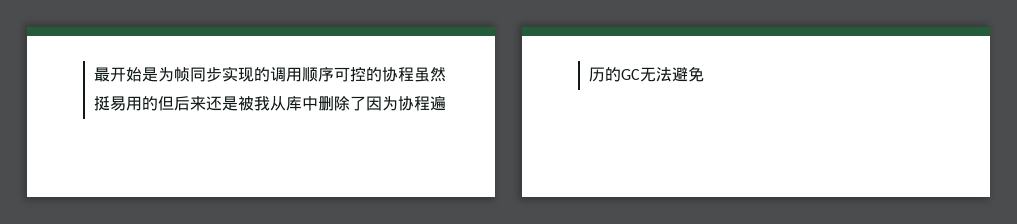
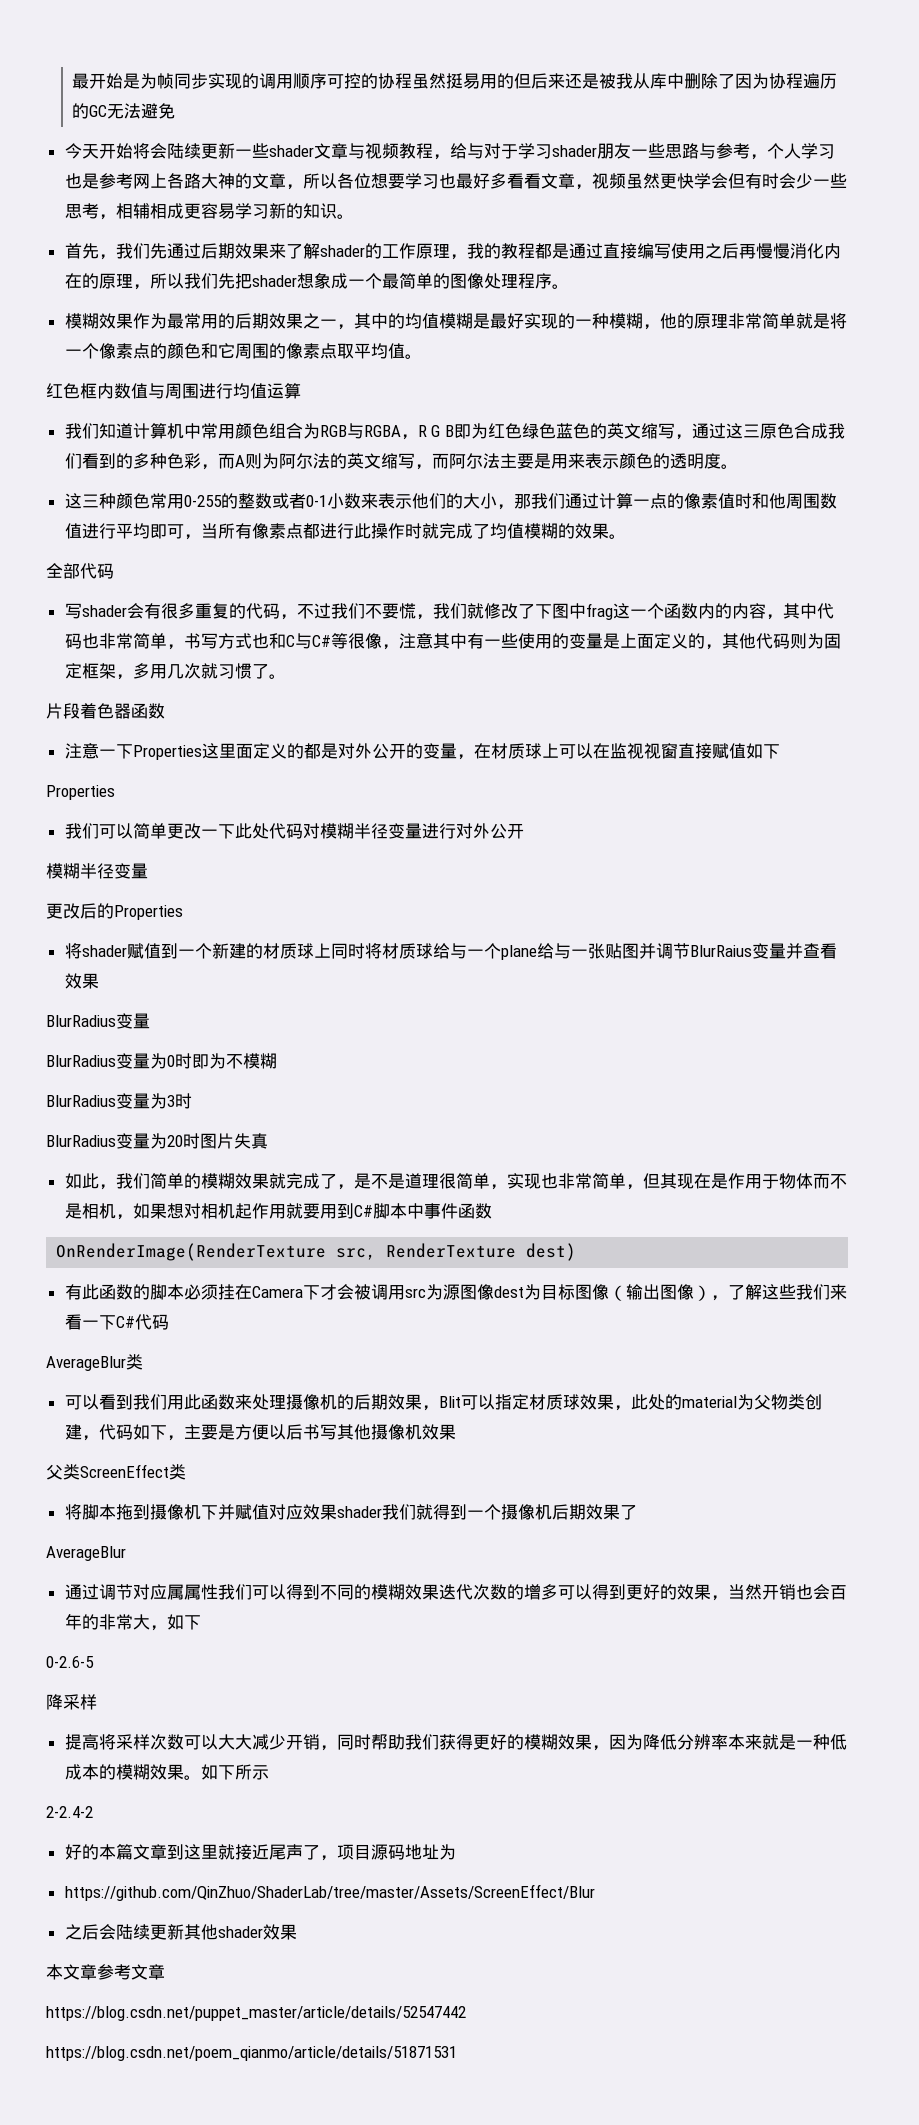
+ 今天开始将会陆续更新一些shader文章与视频教程，给与对于学习shader朋友一些思路与参考，个人学习也是参考网上各路大神的文章，所以各位想要学习也最好多看看文章，视频虽然更快学会但有时会少一些思考，相辅相成更容易学习新的知识。
+ 首先，我们先通过后期效果来了解shader的工作原理，我的教程都是通过直接编写使用之后再慢慢消化内在的原理，所以我们先把shader想象成一个最简单的图像处理程序。
+ 模糊效果作为最常用的后期效果之一，其中的均值模糊是最好实现的一种模糊，他的原理非常简单就是将一个像素点的颜色和它周围的像素点取平均值。
+ 红色框内数值与周围进行均值运算
+ 我们知道计算机中常用颜色组合为RGB与RGBA，R G B即为红色绿色蓝色的英文缩写，通过这三原色合成我们看到的多种色彩，而A则为阿尔法的英文缩写，而阿尔法主要是用来表示颜色的透明度。
+ 这三种颜色常用0-255的整数或者0-1小数来表示他们的大小，那我们通过计算一点的像素值时和他周围数值进行平均即可，当所有像素点都进行此操作时就完成了均值模糊的效果。
+ 全部代码
+ 写shader会有很多重复的代码，不过我们不要慌，我们就修改了下图中frag这一个函数内的内容，其中代码也非常简单，书写方式也和C与C#等很像，注意其中有一些使用的变量是上面定义的，其他代码则为固定框架，多用几次就习惯了。
+ 片段着色器函数
+ 注意一下Properties这里面定义的都是对外公开的变量，在材质球上可以在监视视窗直接赋值如下
+ Properties
+ 我们可以简单更改一下此处代码对模糊半径变量进行对外公开
+ 模糊半径变量
+ 更改后的Properties
+ 将shader赋值到一个新建的材质球上同时将材质球给与一个plane给与一张贴图并调节BlurRaius变量并查看效果
+ BlurRadius变量
+ BlurRadius变量为0时即为不模糊
+ BlurRadius变量为3时
+ BlurRadius变量为20时图片失真
+ 如此，我们简单的模糊效果就完成了，是不是道理很简单，实现也非常简单，但其现在是作用于物体而不是相机，如果想对相机起作用就要用到C#脚本中事件函数
+ OnRenderImage(RenderTexture src, RenderTexture dest)
+ 有此函数的脚本必须挂在Camera下才会被调用src为源图像dest为目标图像（输出图像），了解这些我们来看一下C#代码
+ AverageBlur类
+ 可以看到我们用此函数来处理摄像机的后期效果，Blit可以指定材质球效果，此处的material为父物类创建，代码如下，主要是方便以后书写其他摄像机效果
+ 父类ScreenEffect类
+ 将脚本拖到摄像机下并赋值对应效果shader我们就得到一个摄像机后期效果了
+ AverageBlur
+ 通过调节对应属属性我们可以得到不同的模糊效果迭代次数的增多可以得到更好的效果，当然开销也会百年的非常大，如下
+ 0-2.6-5
+ 降采样
+ 提高将采样次数可以大大减少开销，同时帮助我们获得更好的模糊效果，因为降低分辨率本来就是一种低成本的模糊效果。如下所示
+ 2-2.4-2
+ 好的本篇文章到这里就接近尾声了，项目源码地址为
+ https://github.com/QinZhuo/ShaderLab/tree/master/Assets/ScreenEffect/Blur
+ 之后会陆续更新其他shader效果
+ 本文章参考文章
+ https://blog.csdn.net/puppet_master/article/details/52547442
+ https://blog.csdn.net/poem_qianmo/article/details/51871531

